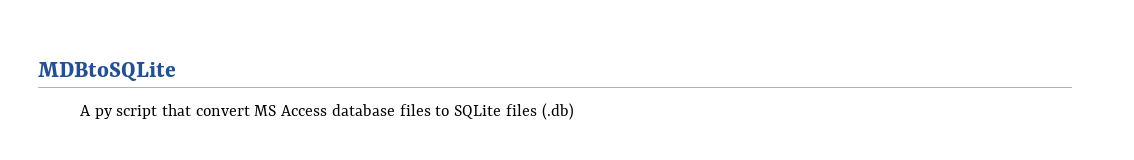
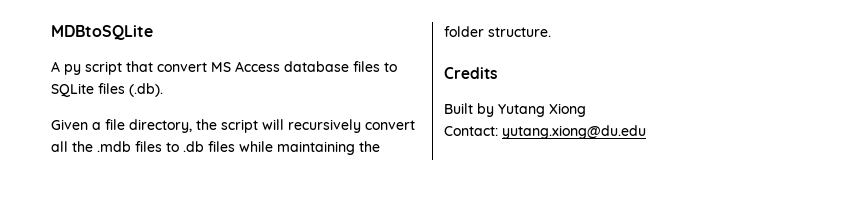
- A py script that convert MS Access database files to SQLite files (.db)
+ A py script that convert MS Access database files to SQLite files (.db).
+ Given a file directory, the script will recursively convert all the .mdb files to .db files while maintaining the folder structure.
+ Credits
+ Built by Yutang Xiong
+ Contact: yutang.xiong@du.edu

